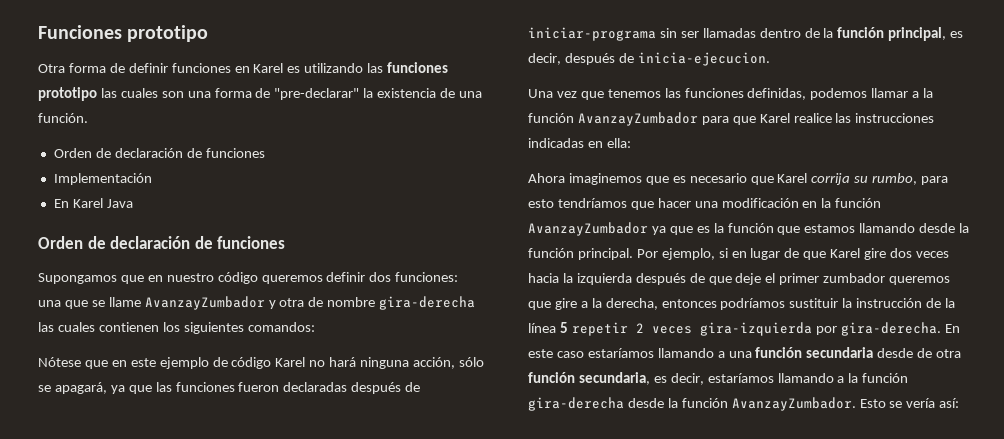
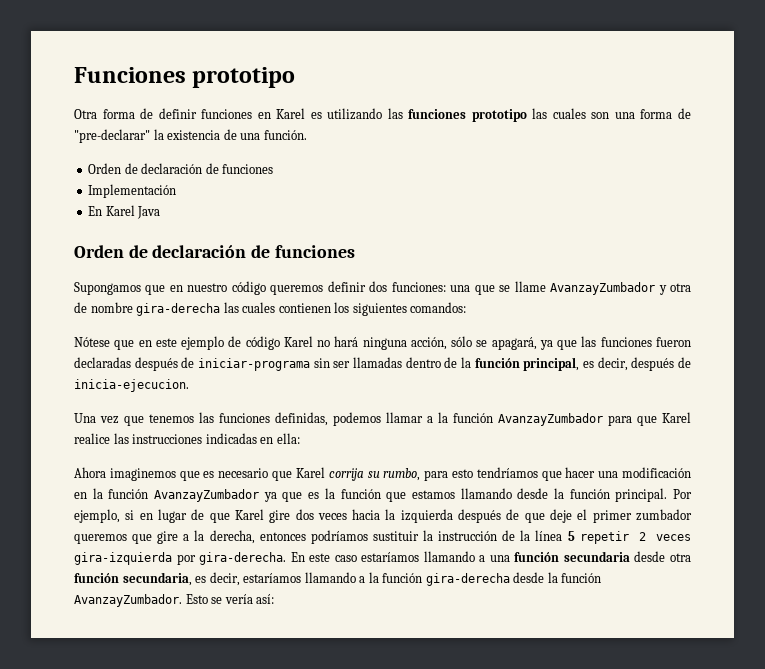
- En este caso estaríamos llamando a una función secundaria desde de otra función secundaria, es decir, estaríamos llamando a la función gira-derecha desde la función AvanzayZumbador.
+ En este caso estaríamos llamando a una función secundaria desde otra función secundaria, es decir, estaríamos llamando a la función gira-derecha desde la función AvanzayZumbador.

